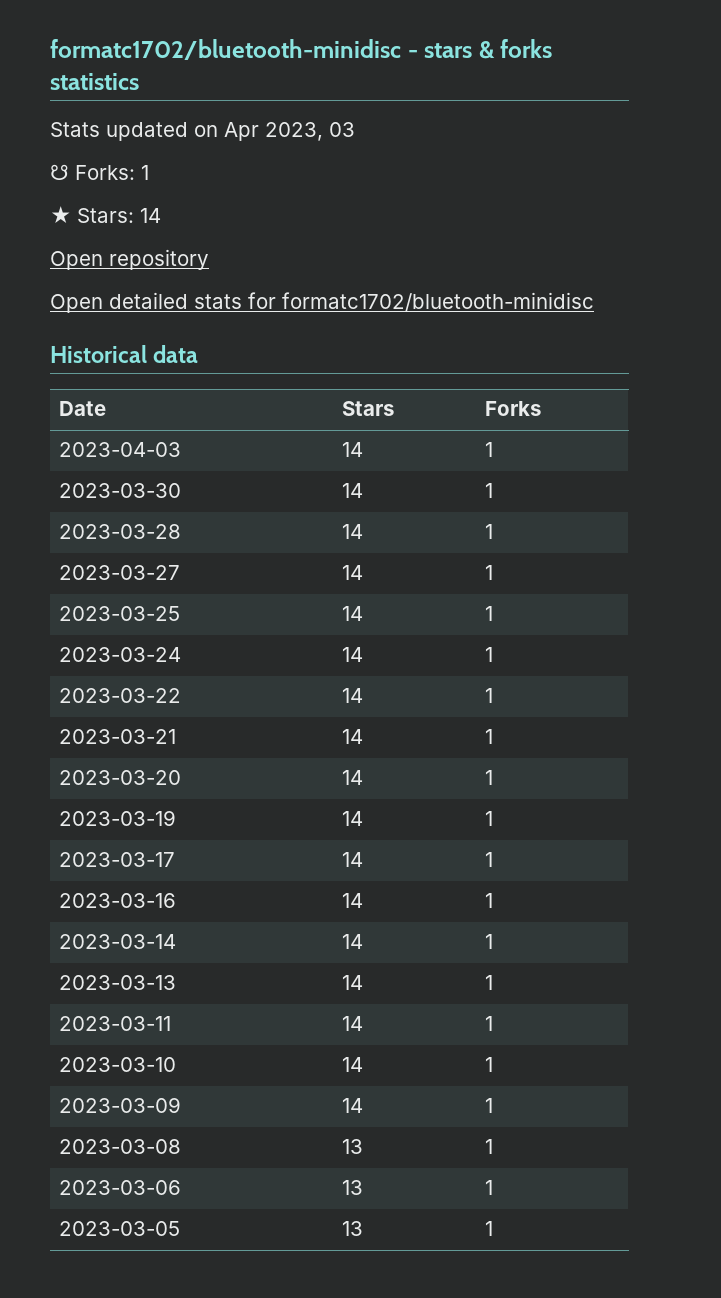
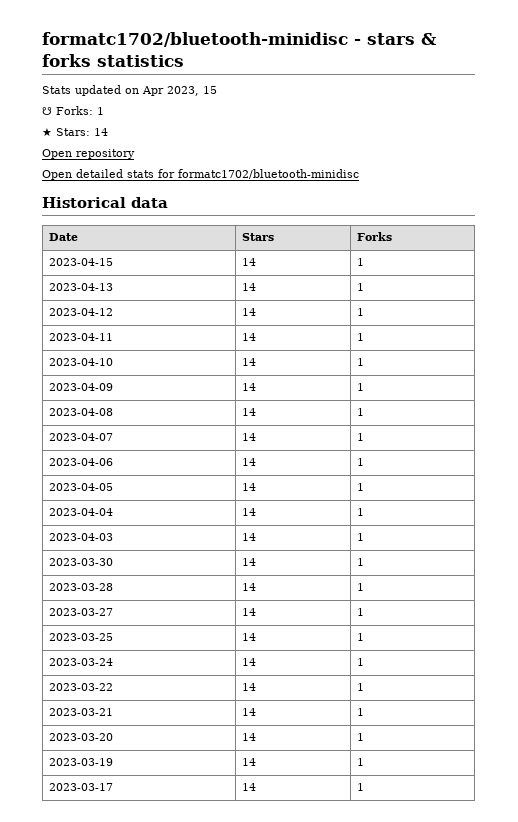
- Stats updated on Apr 2023, 03
+ Stats updated on Apr 2023, 15
+ 2023-04-15 | 14 | 1
+ 2023-04-13 | 14 | 1
+ 2023-04-12 | 14 | 1
+ 2023-04-11 | 14 | 1
+ 2023-04-10 | 14 | 1
+ 2023-04-09 | 14 | 1
+ 2023-04-08 | 14 | 1
+ 2023-04-07 | 14 | 1
+ 2023-04-06 | 14 | 1
+ 2023-04-05 | 14 | 1
+ 2023-04-04 | 14 | 1
- 2023-03-16 | 14 | 1
- 2023-03-14 | 14 | 1
- 2023-03-13 | 14 | 1
- 2023-03-11 | 14 | 1
- 2023-03-10 | 14 | 1
- 2023-03-09 | 14 | 1
- 2023-03-08 | 13 | 1
- 2023-03-06 | 13 | 1
- 2023-03-05 | 13 | 1

